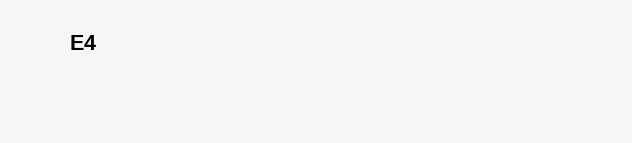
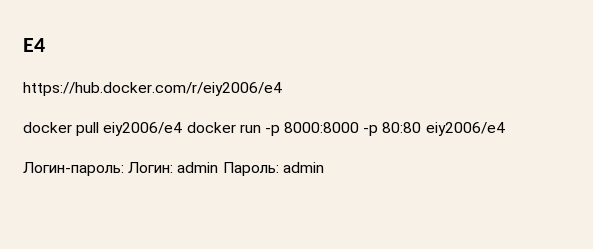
+ https://hub.docker.com/r/eiy2006/e4
+ docker pull eiy2006/e4 docker run -p 8000:8000 -p 80:80 eiy2006/e4
+ Логин-пароль: Логин: admin Пароль: admin

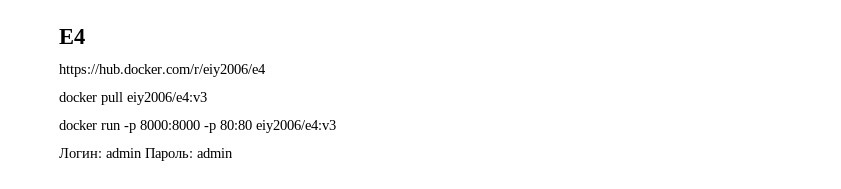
- docker pull eiy2006/e4 docker run -p 8000:8000 -p 80:80 eiy2006/e4
- Логин-пароль: Логин: admin Пароль: admin
+ docker pull eiy2006/e4:v3
+ docker run -p 8000:8000 -p 80:80 eiy2006/e4:v3
+ Логин: admin Пароль: admin

